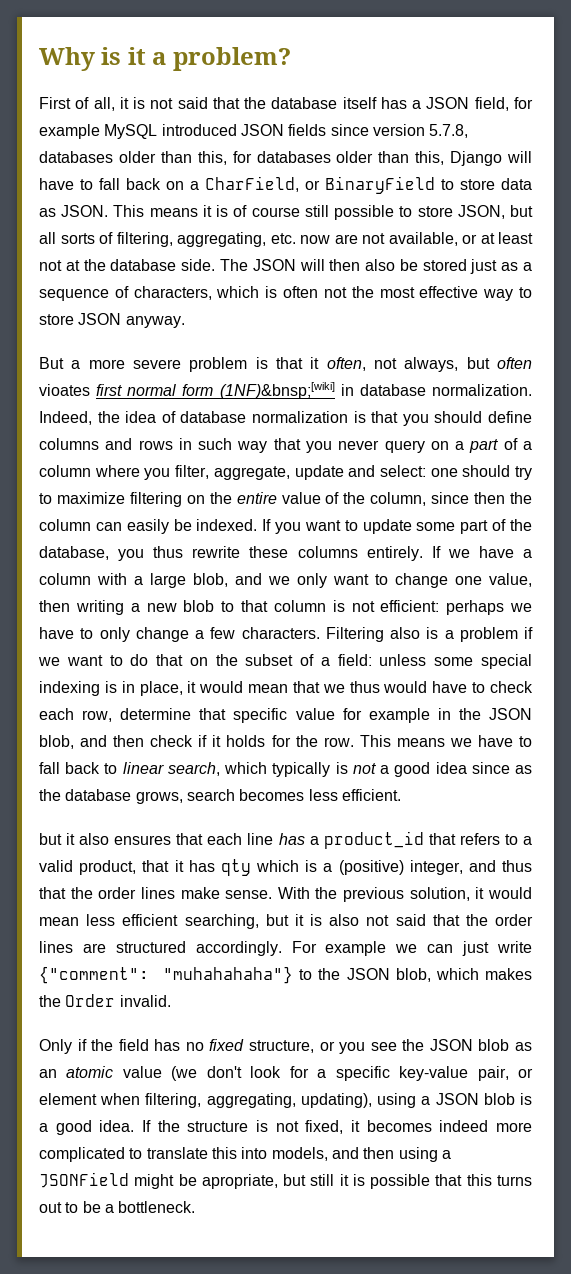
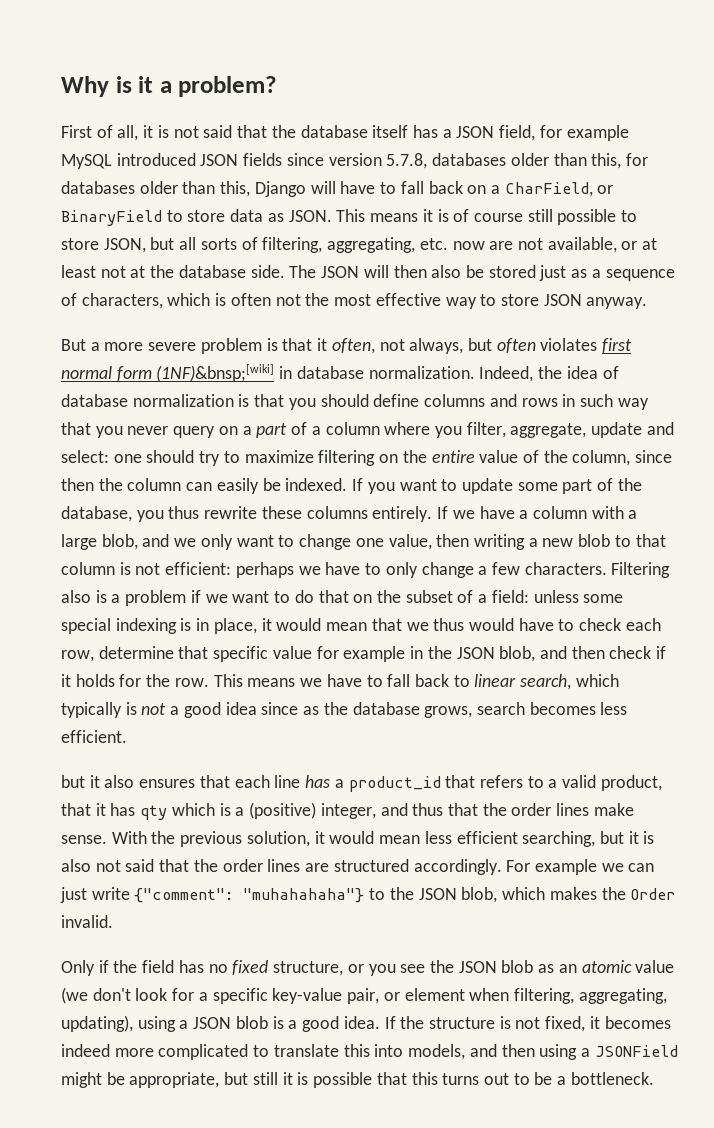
- But a more severe problem is that it often, not always, but often vioates first normal form (1NF)&bnsp;[wiki] in database normalization.
+ But a more severe problem is that it often, not always, but often violates first normal form (1NF)&bnsp;[wiki] in database normalization.
- If the structure is not fixed, it becomes indeed more complicated to translate this into models, and then using a JSONField might be apropriate, but still it is possible that this turns out to be a bottleneck.
+ If the structure is not fixed, it becomes indeed more complicated to translate this into models, and then using a JSONField might be appropriate, but still it is possible that this turns out to be a bottleneck.

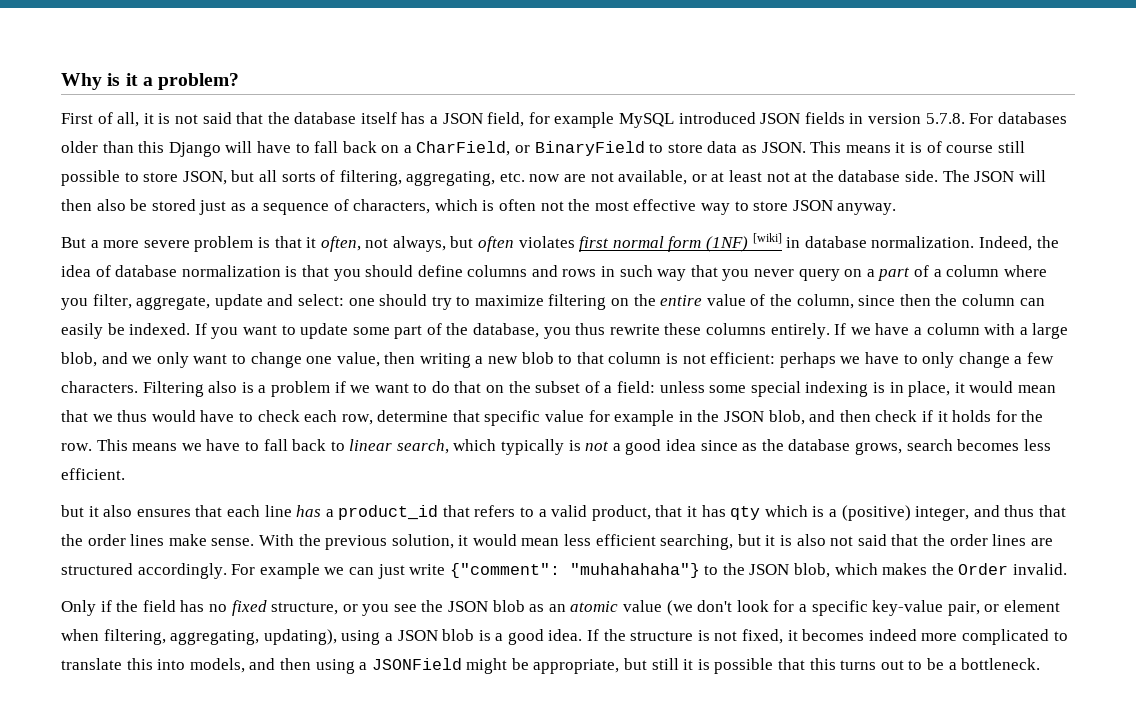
- First of all, it is not said that the database itself has a JSON field, for example MySQL introduced JSON fields since version 5.7.8, databases older than this, for databases older than this, Django will have to fall back on a CharField, or BinaryField to store data as JSON.
+ First of all, it is not said that the database itself has a JSON field, for example MySQL introduced JSON fields in version 5.7.8. For databases older than this Django will have to fall back on a CharField, or BinaryField to store data as JSON.
- But a more severe problem is that it often, not always, but often violates first normal form (1NF)&bnsp;[wiki] in database normalization.
+ But a more severe problem is that it often, not always, but often violates first normal form (1NF) [wiki] in database normalization.

